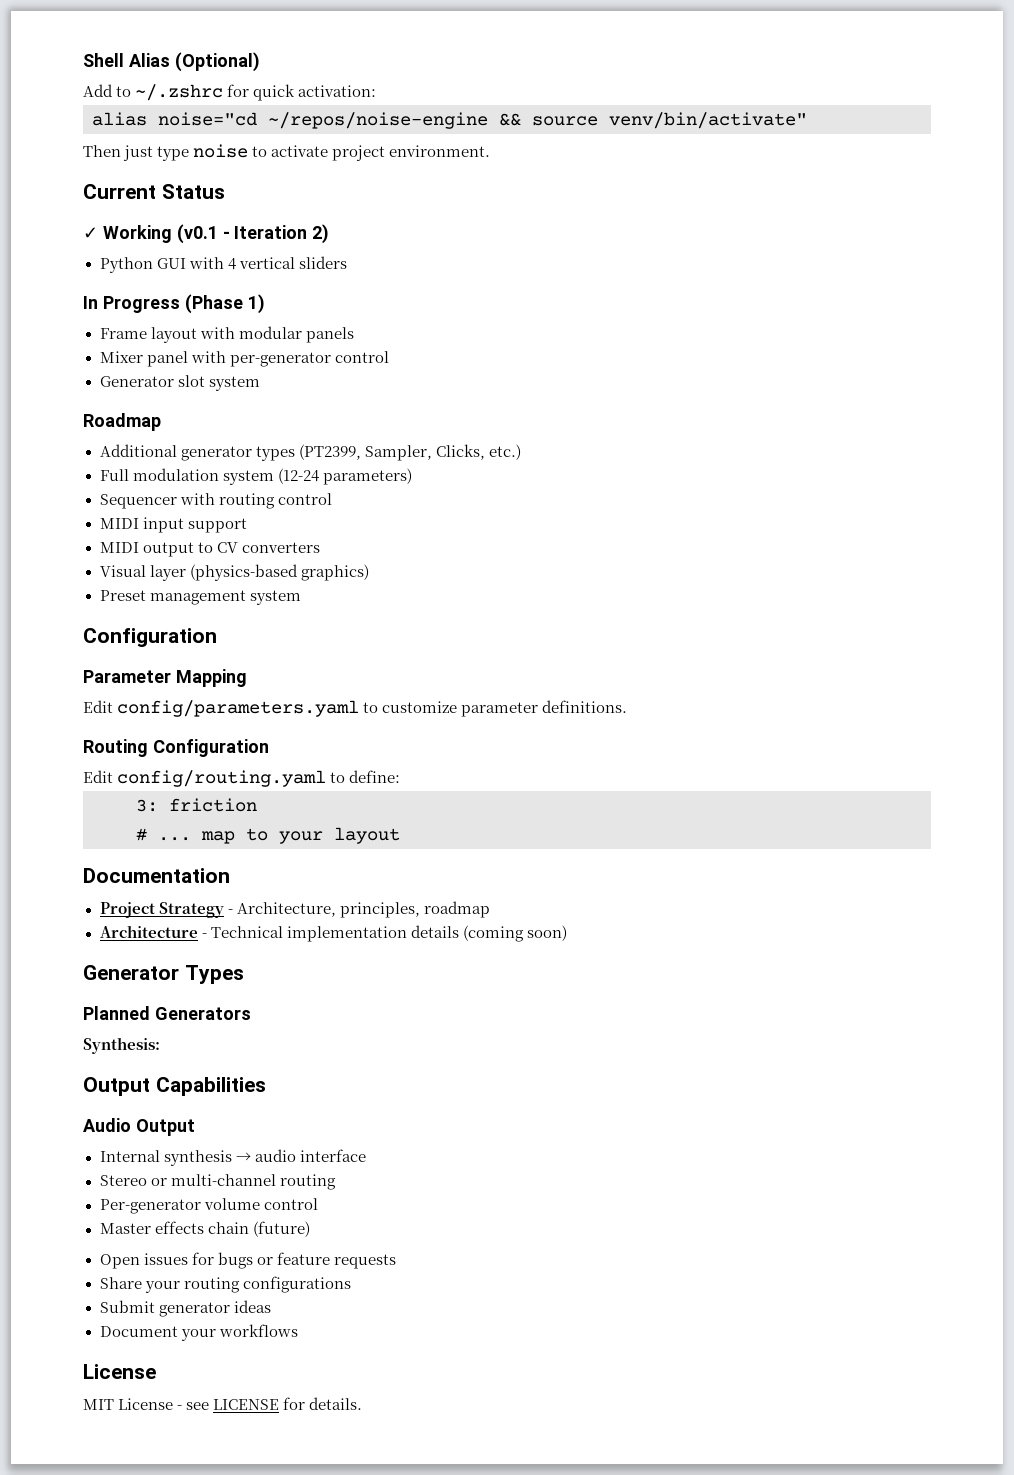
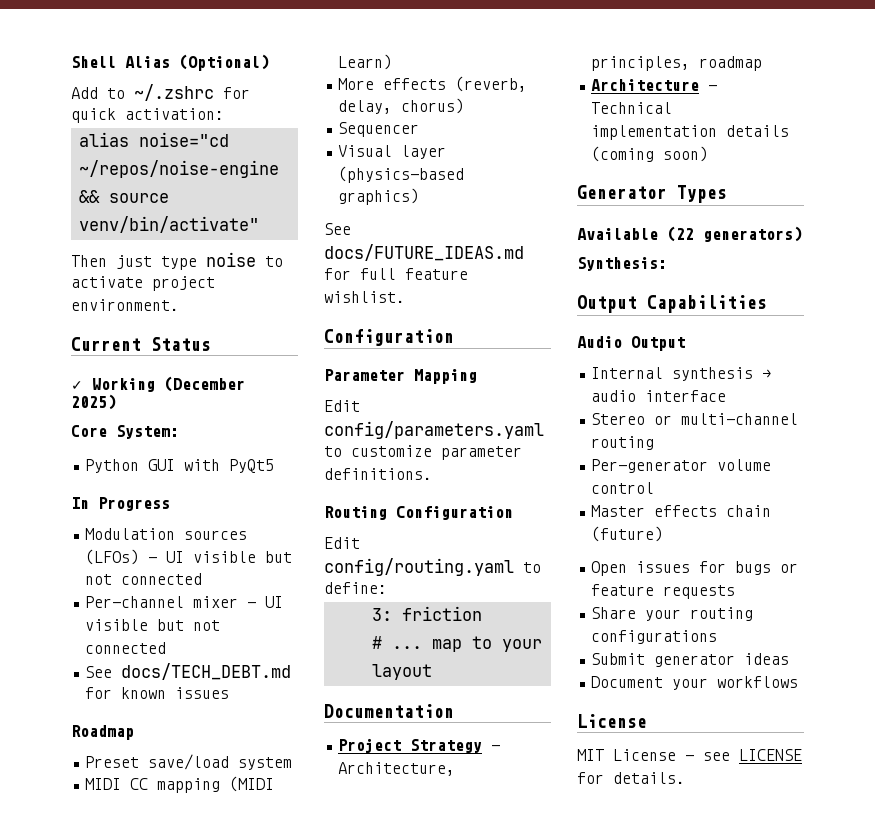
- ✓ Working (v0.1 - Iteration 2)
+ ✓ Working (December 2025)
+ Core System:
- Python GUI with 4 vertical sliders
+ Python GUI with PyQt5
- In Progress (Phase 1)
- Frame layout with modular panels
- Mixer panel with per-generator control
- Generator slot system
+ In Progress
+ Modulation sources (LFOs) - UI visible but not connected
+ Per-channel mixer - UI visible but not connected
+ See docs/TECH_DEBT.md for known issues
  Roadmap
- Additional generator types (PT2399, Sampler, Clicks, etc.)
- Full modulation system (12-24 parameters)
- Sequencer with routing control
- MIDI input support
- MIDI output to CV converters
+ Preset save/load system
+ MIDI CC mapping (MIDI Learn)
+ More effects (reverb, delay, chorus)
+ Sequencer
  Visual layer (physics-based graphics)
- Preset management system
+ See docs/FUTURE_IDEAS.md for full feature wishlist.
- Planned Generators
+ Available (22 generators)

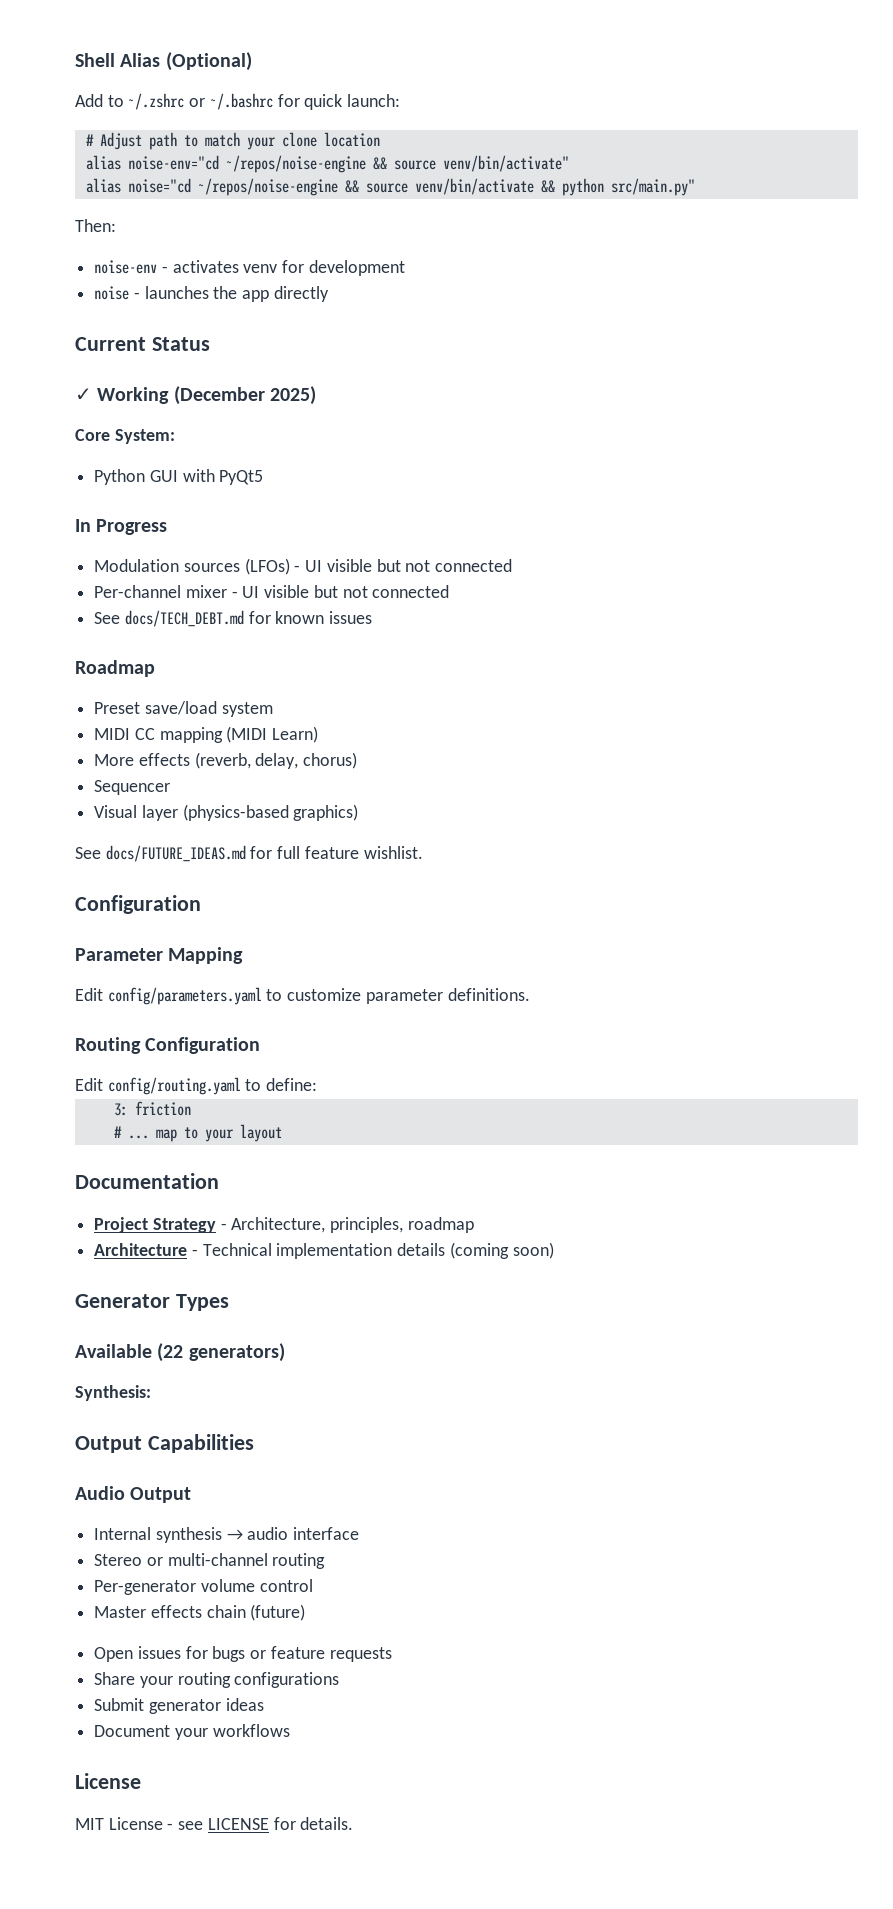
- Add to ~/.zshrc for quick activation:
+ Add to ~/.zshrc or ~/.bashrc for quick launch:
+ # Adjust path to match your clone location
+ alias noise-env="cd ~/repos/noise-engine && source venv/bin/activate"
- alias noise="cd ~/repos/noise-engine && source venv/bin/activate"
- Then just type noise to activate project environment.
+ alias noise="cd ~/repos/noise-engine && source venv/bin/activate && python src/main.py"
+ Then:
+ noise-env - activates venv for development
+ noise - launches the app directly

